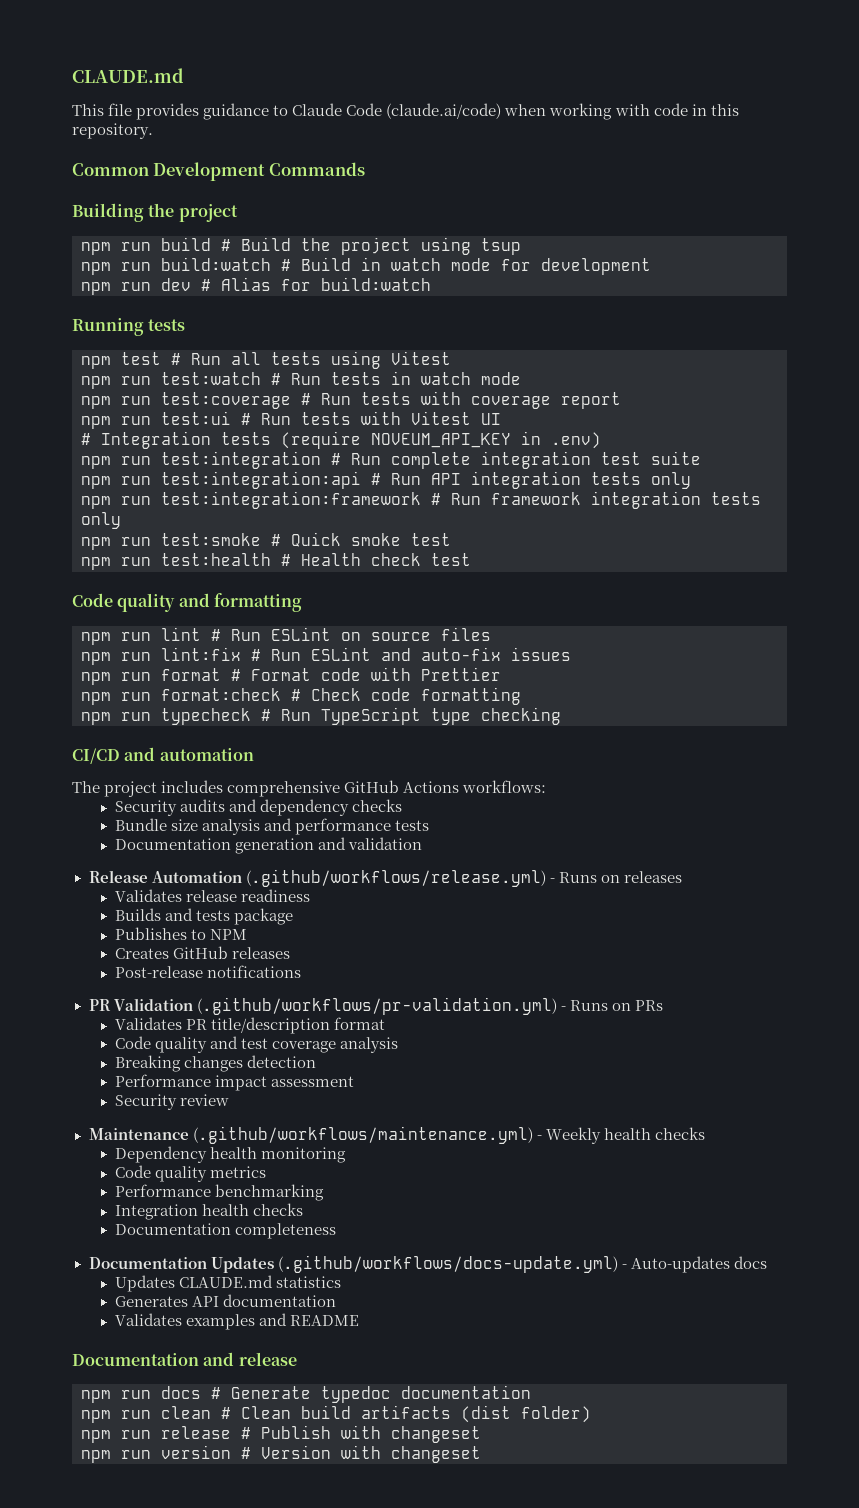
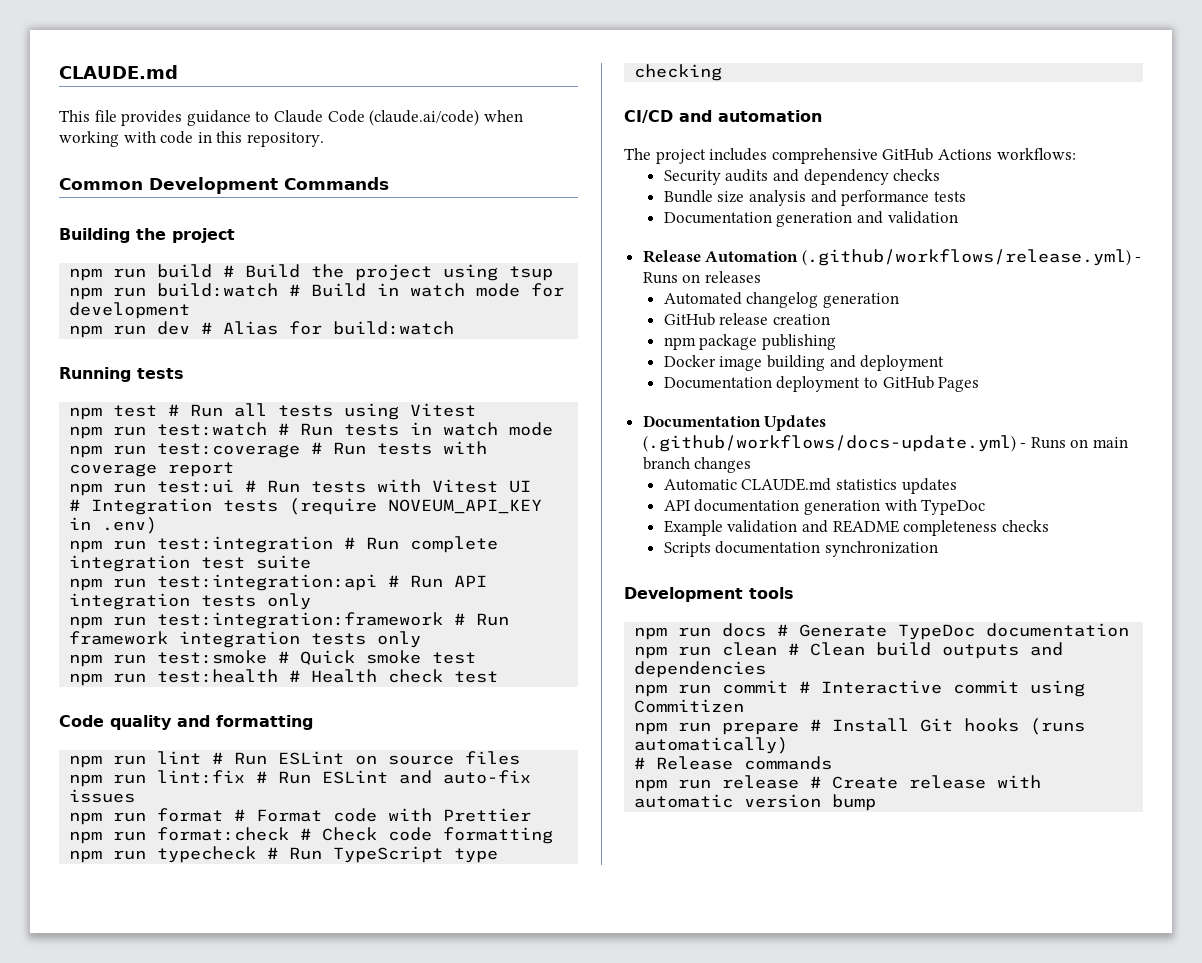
- Validates release readiness
- Builds and tests package
- Publishes to NPM
- Creates GitHub releases
- Post-release notifications
- PR Validation (.github/workflows/pr-validation.yml) - Runs on PRs
- Validates PR title/description format
- Code quality and test coverage analysis
- Breaking changes detection
- Performance impact assessment
- Security review
- Maintenance (.github/workflows/maintenance.yml) - Weekly health checks
- Dependency health monitoring
- Code quality metrics
- Performance benchmarking
- Integration health checks
- Documentation completeness
- Documentation Updates (.github/workflows/docs-update.yml) - Auto-updates docs
- Updates CLAUDE.md statistics
- Generates API documentation
- Validates examples and README
- Documentation and release
+ Automated changelog generation
+ GitHub release creation
+ npm package publishing
+ Docker image building and deployment
+ Documentation deployment to GitHub Pages
+ Documentation Updates (.github/workflows/docs-update.yml) - Runs on main branch changes
+ Automatic CLAUDE.md statistics updates
+ API documentation generation with TypeDoc
+ Example validation and README completeness checks
+ Scripts documentation synchronization
+ Development tools
- npm run docs # Generate typedoc documentation
+ npm run docs # Generate TypeDoc documentation
- npm run clean # Clean build artifacts (dist folder)
- npm run release # Publish with changeset
- npm run version # Version with changeset
+ npm run clean # Clean build outputs and dependencies
+ npm run commit # Interactive commit using Commitizen
+ npm run prepare # Install Git hooks (runs automatically)
+ # Release commands
+ npm run release # Create release with automatic version bump

